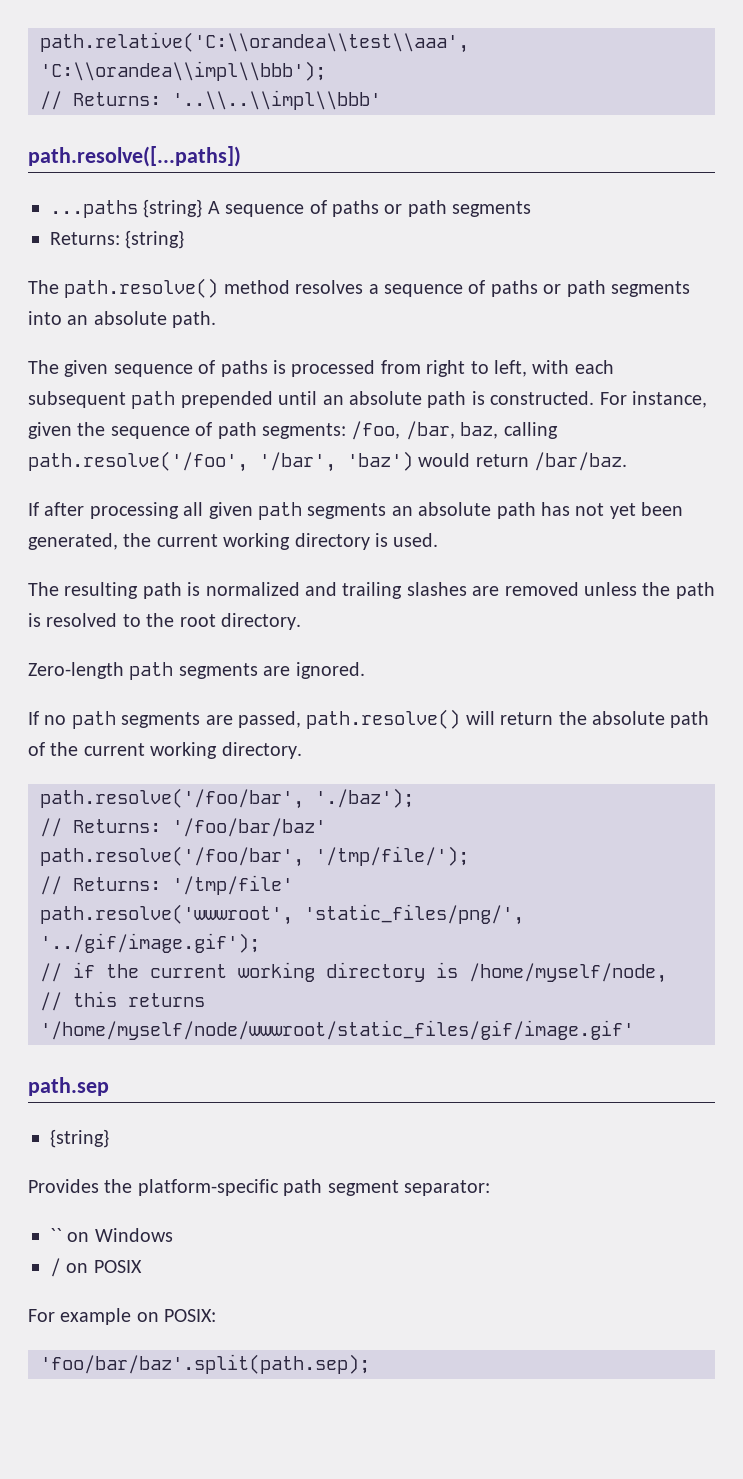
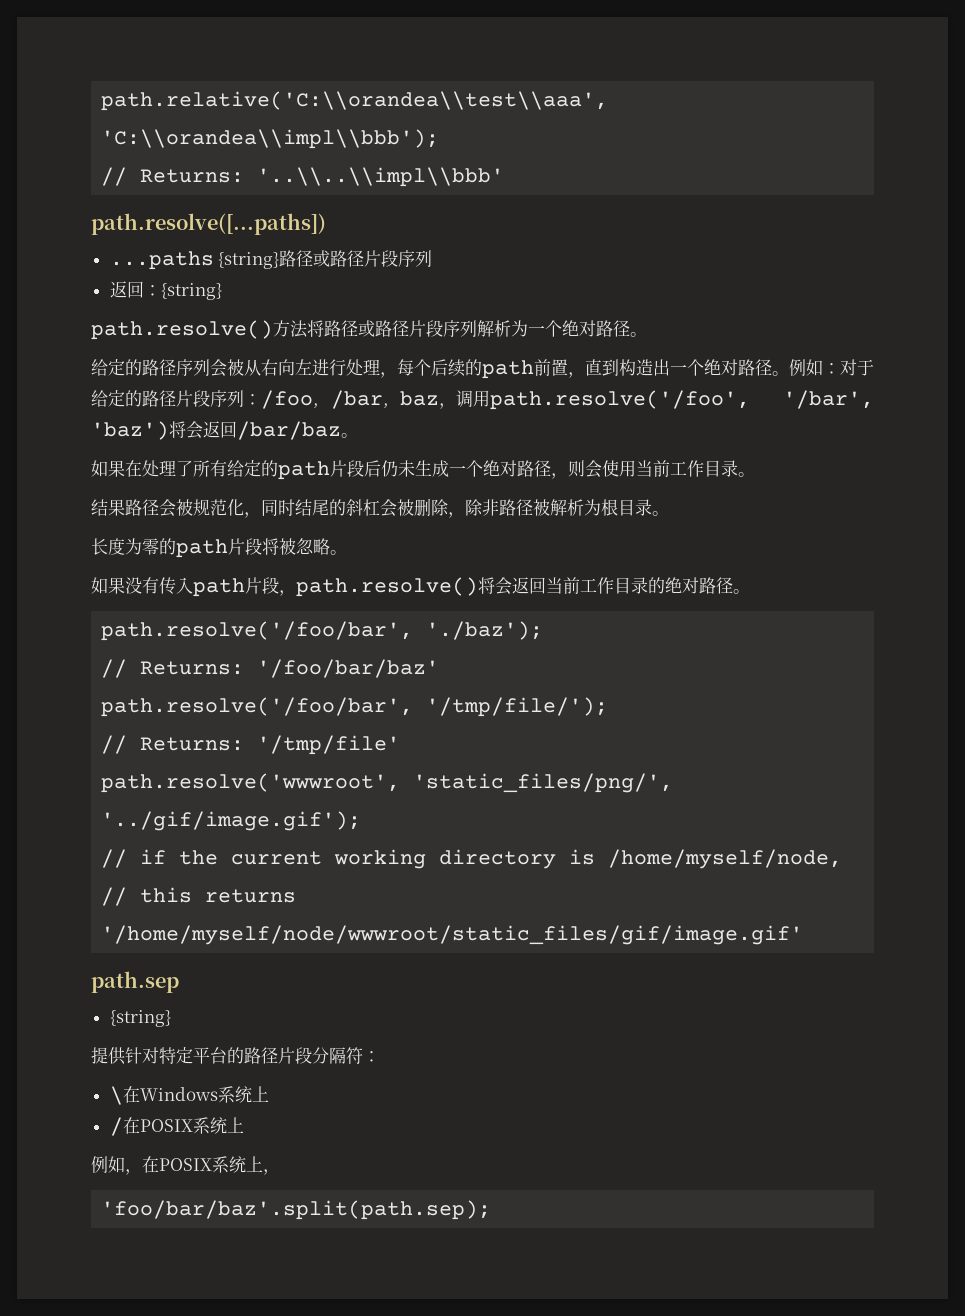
- ...paths {string} A sequence of paths or path segments
- Returns: {string}
- The path.resolve() method resolves a sequence of paths or path segments into an absolute path.
- The given sequence of paths is processed from right to left, with each subsequent path prepended until an absolute path is constructed. For instance, given the sequence of path segments: /foo, /bar, baz, calling path.resolve('/foo', '/bar', 'baz') would return /bar/baz.
- If after processing all given path segments an absolute path has not yet been generated, the current working directory is used.
- The resulting path is normalized and trailing slashes are removed unless the path is resolved to the root directory.
- Zero-length path segments are ignored.
- If no path segments are passed, path.resolve() will return the absolute path of the current working directory.
+ ...paths {string}路径或路径片段序列
+ 返回：{string}
+ path.resolve()方法将路径或路径片段序列解析为一个绝对路径。
+ 给定的路径序列会被从右向左进行处理，每个后续的path前置，直到构造出一个绝对路径。例如：对于给定的路径片段序列：/foo, /bar, baz，调用path.resolve('/foo', '/bar', 'baz')将会返回/bar/baz。
+ 如果在处理了所有给定的path片段后仍未生成一个绝对路径，则会使用当前工作目录。
+ 结果路径会被规范化，同时结尾的斜杠会被删除，除非路径被解析为根目录。
+ 长度为零的path片段将被忽略。
+ 如果没有传入path片段，path.resolve()将会返回当前工作目录的绝对路径。
- Provides the platform-specific path segment separator:
- `` on Windows
+ 提供针对特定平台的路径片段分隔符：
+ \在Windows系统上
- / on POSIX
- For example on POSIX:
+ /在POSIX系统上
+ 例如，在POSIX系统上，

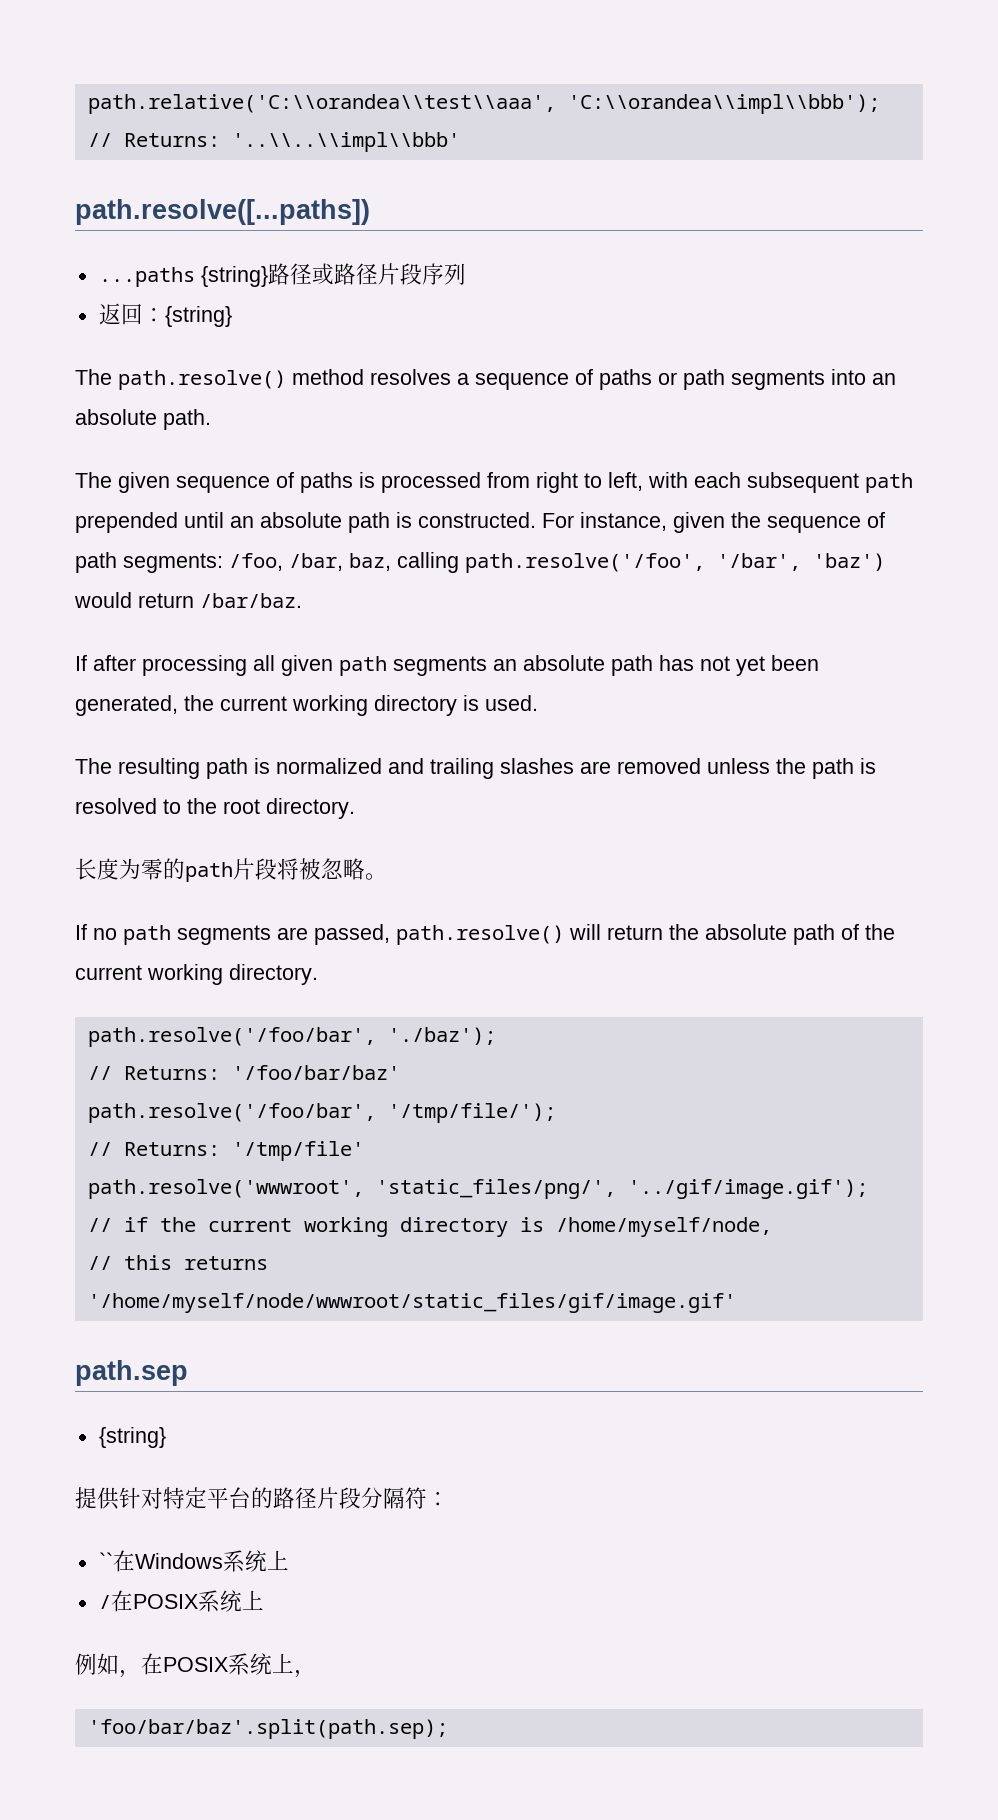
- path.resolve()方法将路径或路径片段序列解析为一个绝对路径。
- 给定的路径序列会被从右向左进行处理，每个后续的path前置，直到构造出一个绝对路径。例如：对于给定的路径片段序列：/foo, /bar, baz，调用path.resolve('/foo', '/bar', 'baz')将会返回/bar/baz。
- 如果在处理了所有给定的path片段后仍未生成一个绝对路径，则会使用当前工作目录。
- 结果路径会被规范化，同时结尾的斜杠会被删除，除非路径被解析为根目录。
+ The path.resolve() method resolves a sequence of paths or path segments into an absolute path.
+ The given sequence of paths is processed from right to left, with each subsequent path prepended until an absolute path is constructed. For instance, given the sequence of path segments: /foo, /bar, baz, calling path.resolve('/foo', '/bar', 'baz') would return /bar/baz.
+ If after processing all given path segments an absolute path has not yet been generated, the current working directory is used.
+ The resulting path is normalized and trailing slashes are removed unless the path is resolved to the root directory.
- 如果没有传入path片段，path.resolve()将会返回当前工作目录的绝对路径。
+ If no path segments are passed, path.resolve() will return the absolute path of the current working directory.
- \在Windows系统上
+ ``在Windows系统上

